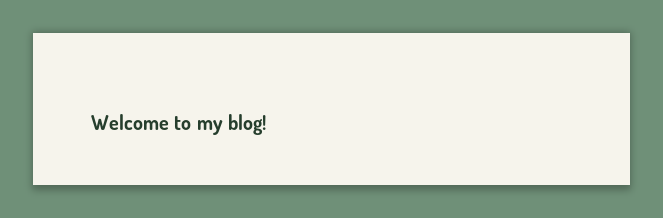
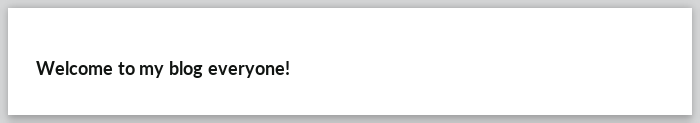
- Welcome to my blog!
+ Welcome to my blog everyone!

